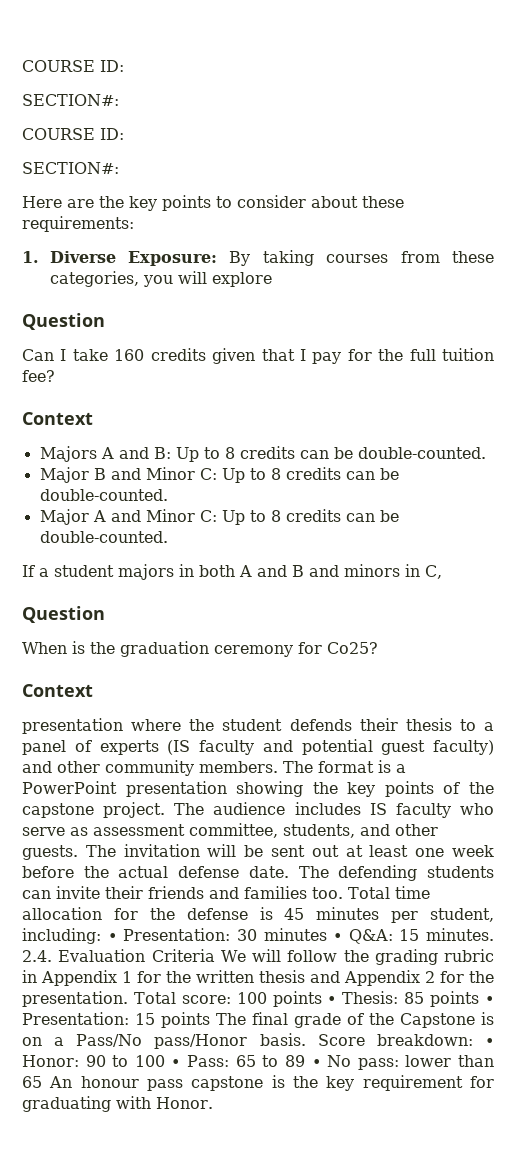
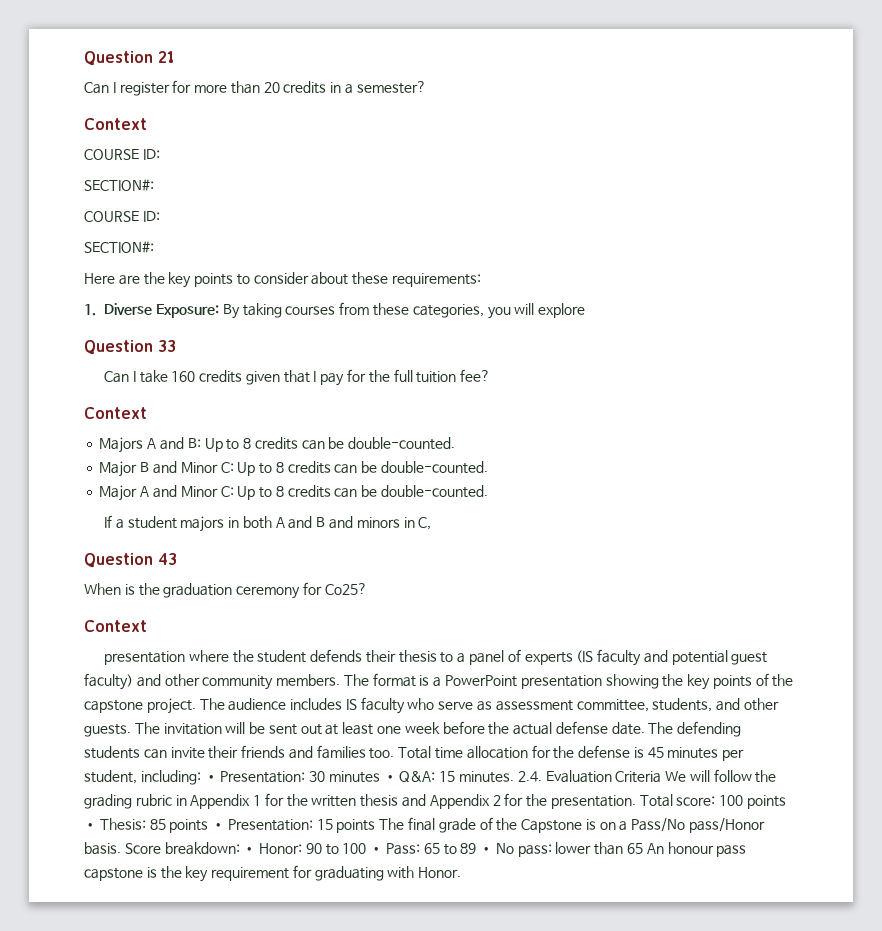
+ Question 21
+ Can I register for more than 20 credits in a semester?
+ Context
  1. Diverse Exposure: By taking courses from these categories, you will explore
- Question
+ Question 33
  If a student majors in both A and B and minors in C,
- Question
+ Question 43

